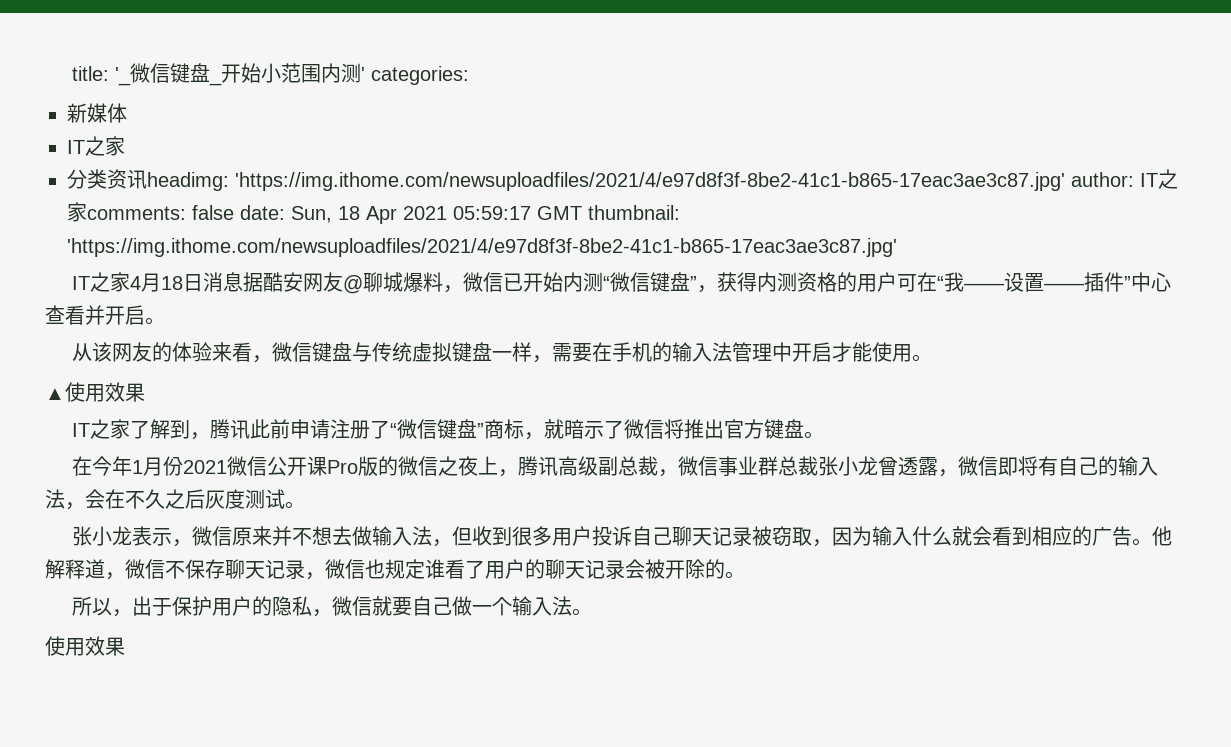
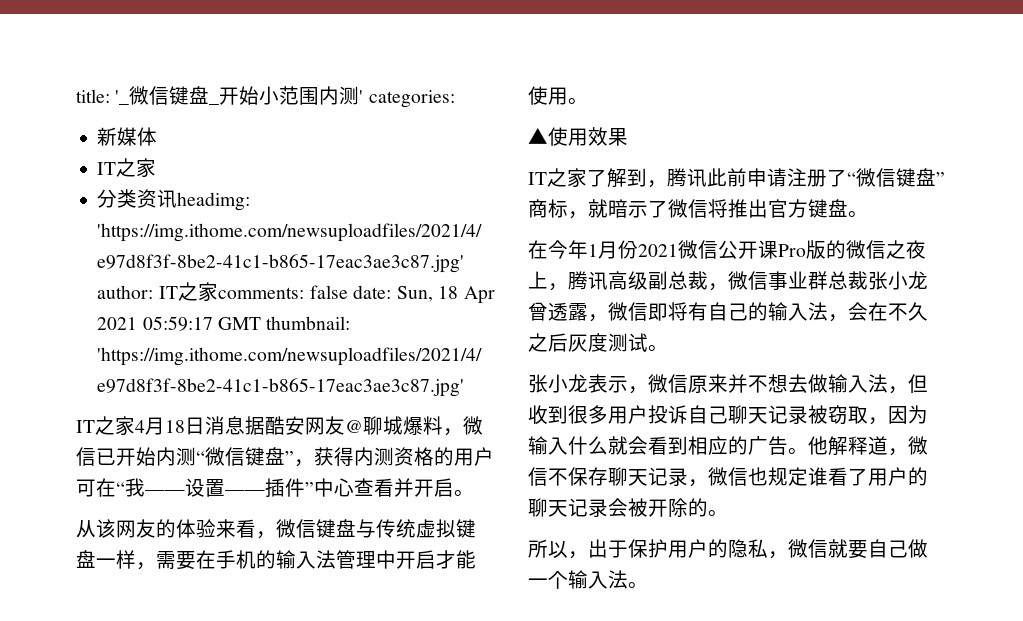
  所以，出于保护用户的隐私，微信就要自己做一个输入法。
- 使用效果

